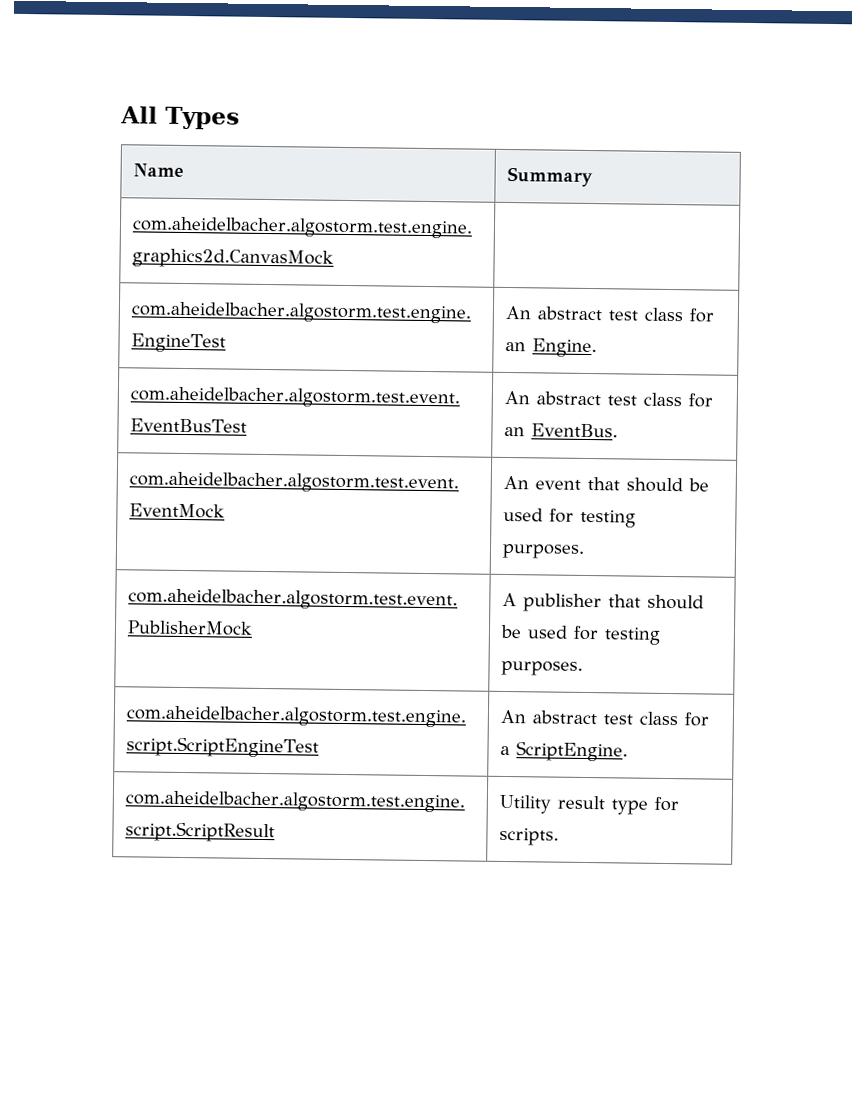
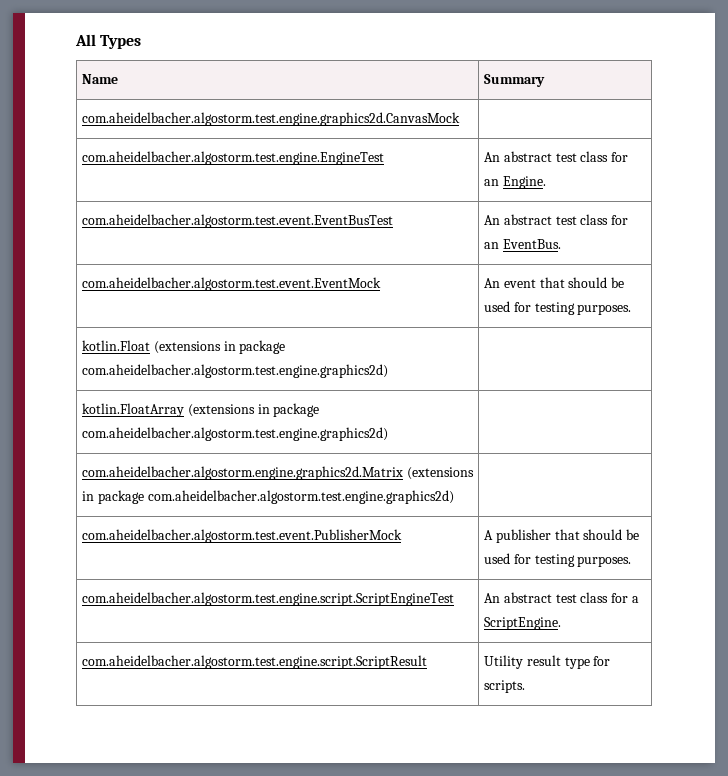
+ kotlin.Float (extensions in package com.aheidelbacher.algostorm.test.engine.graphics2d) |
+ kotlin.FloatArray (extensions in package com.aheidelbacher.algostorm.test.engine.graphics2d) |
+ com.aheidelbacher.algostorm.engine.graphics2d.Matrix (extensions in package com.aheidelbacher.algostorm.test.engine.graphics2d) |

